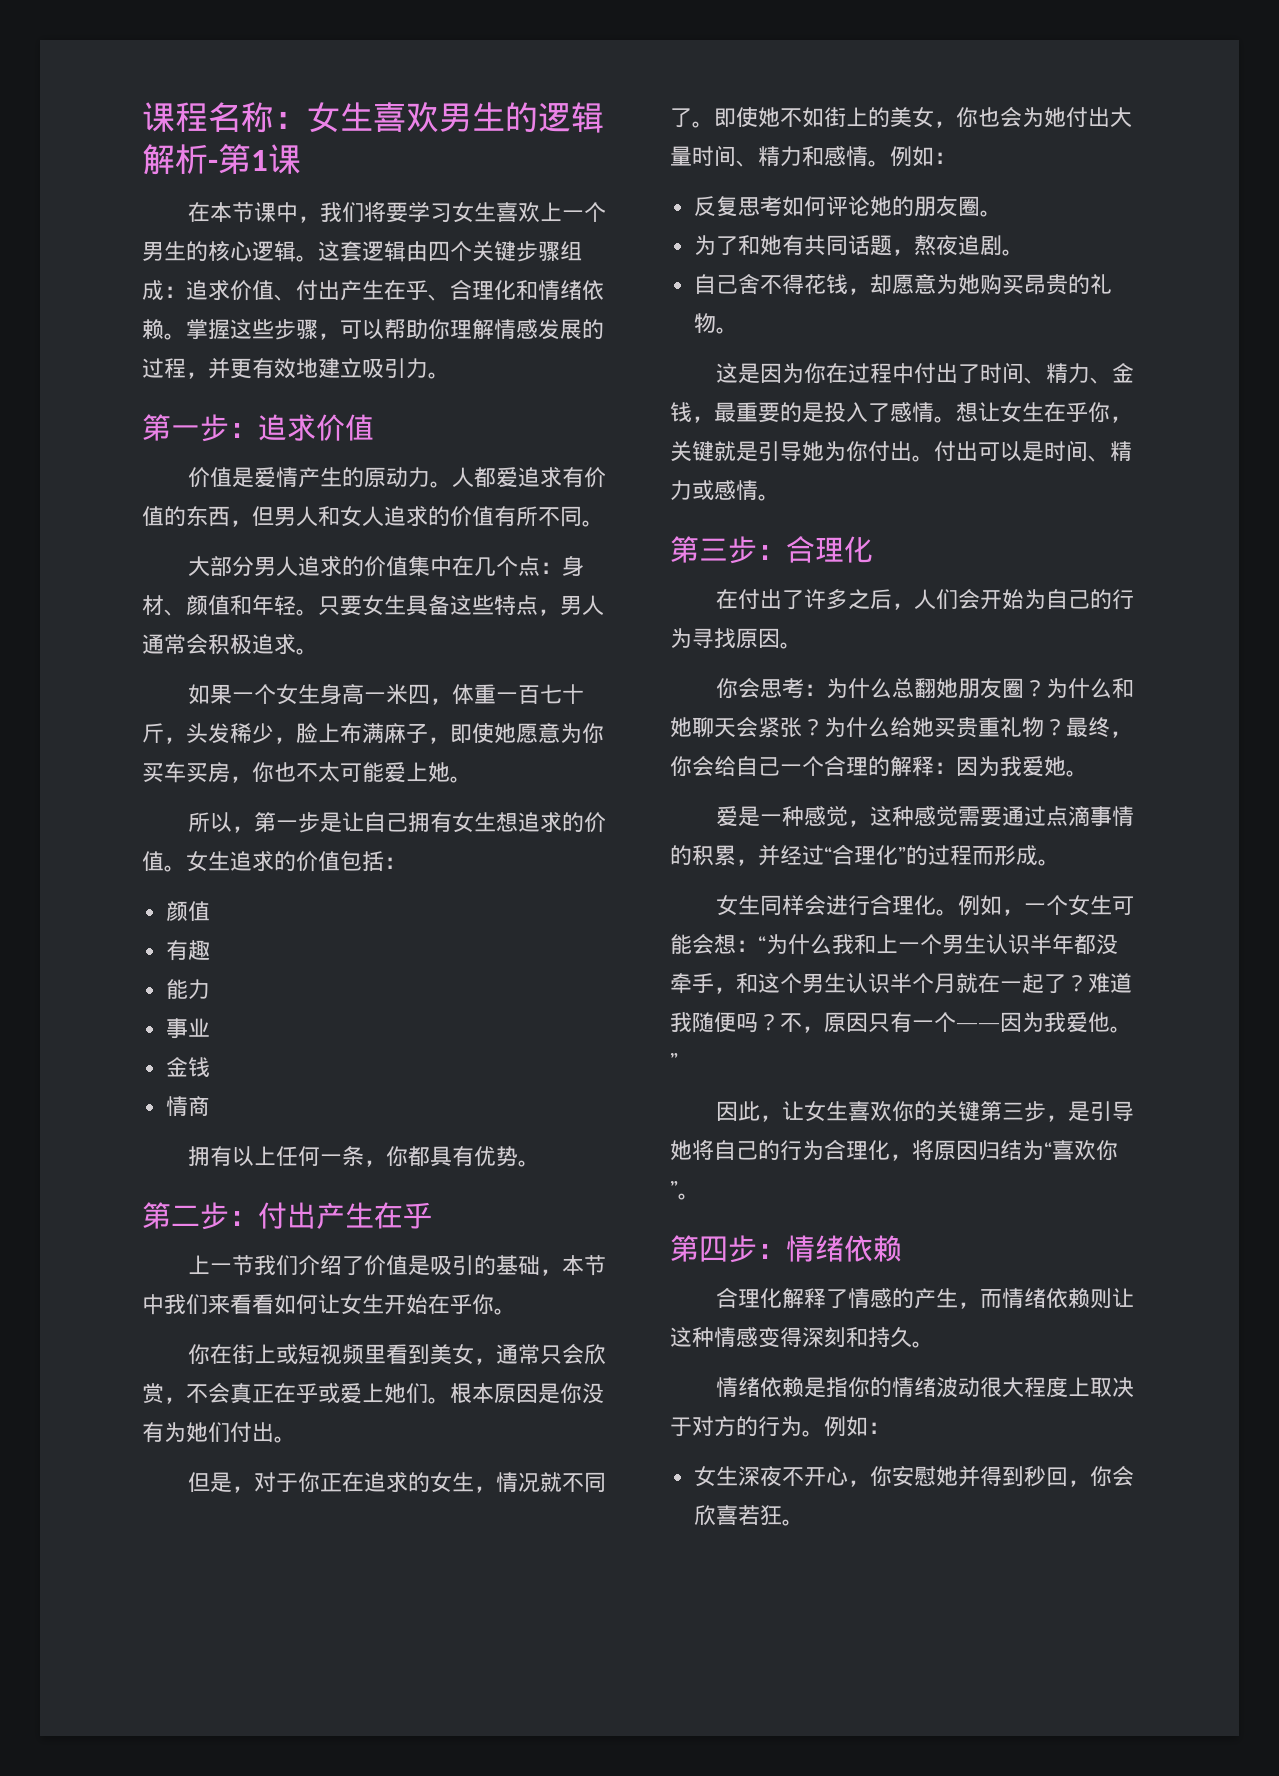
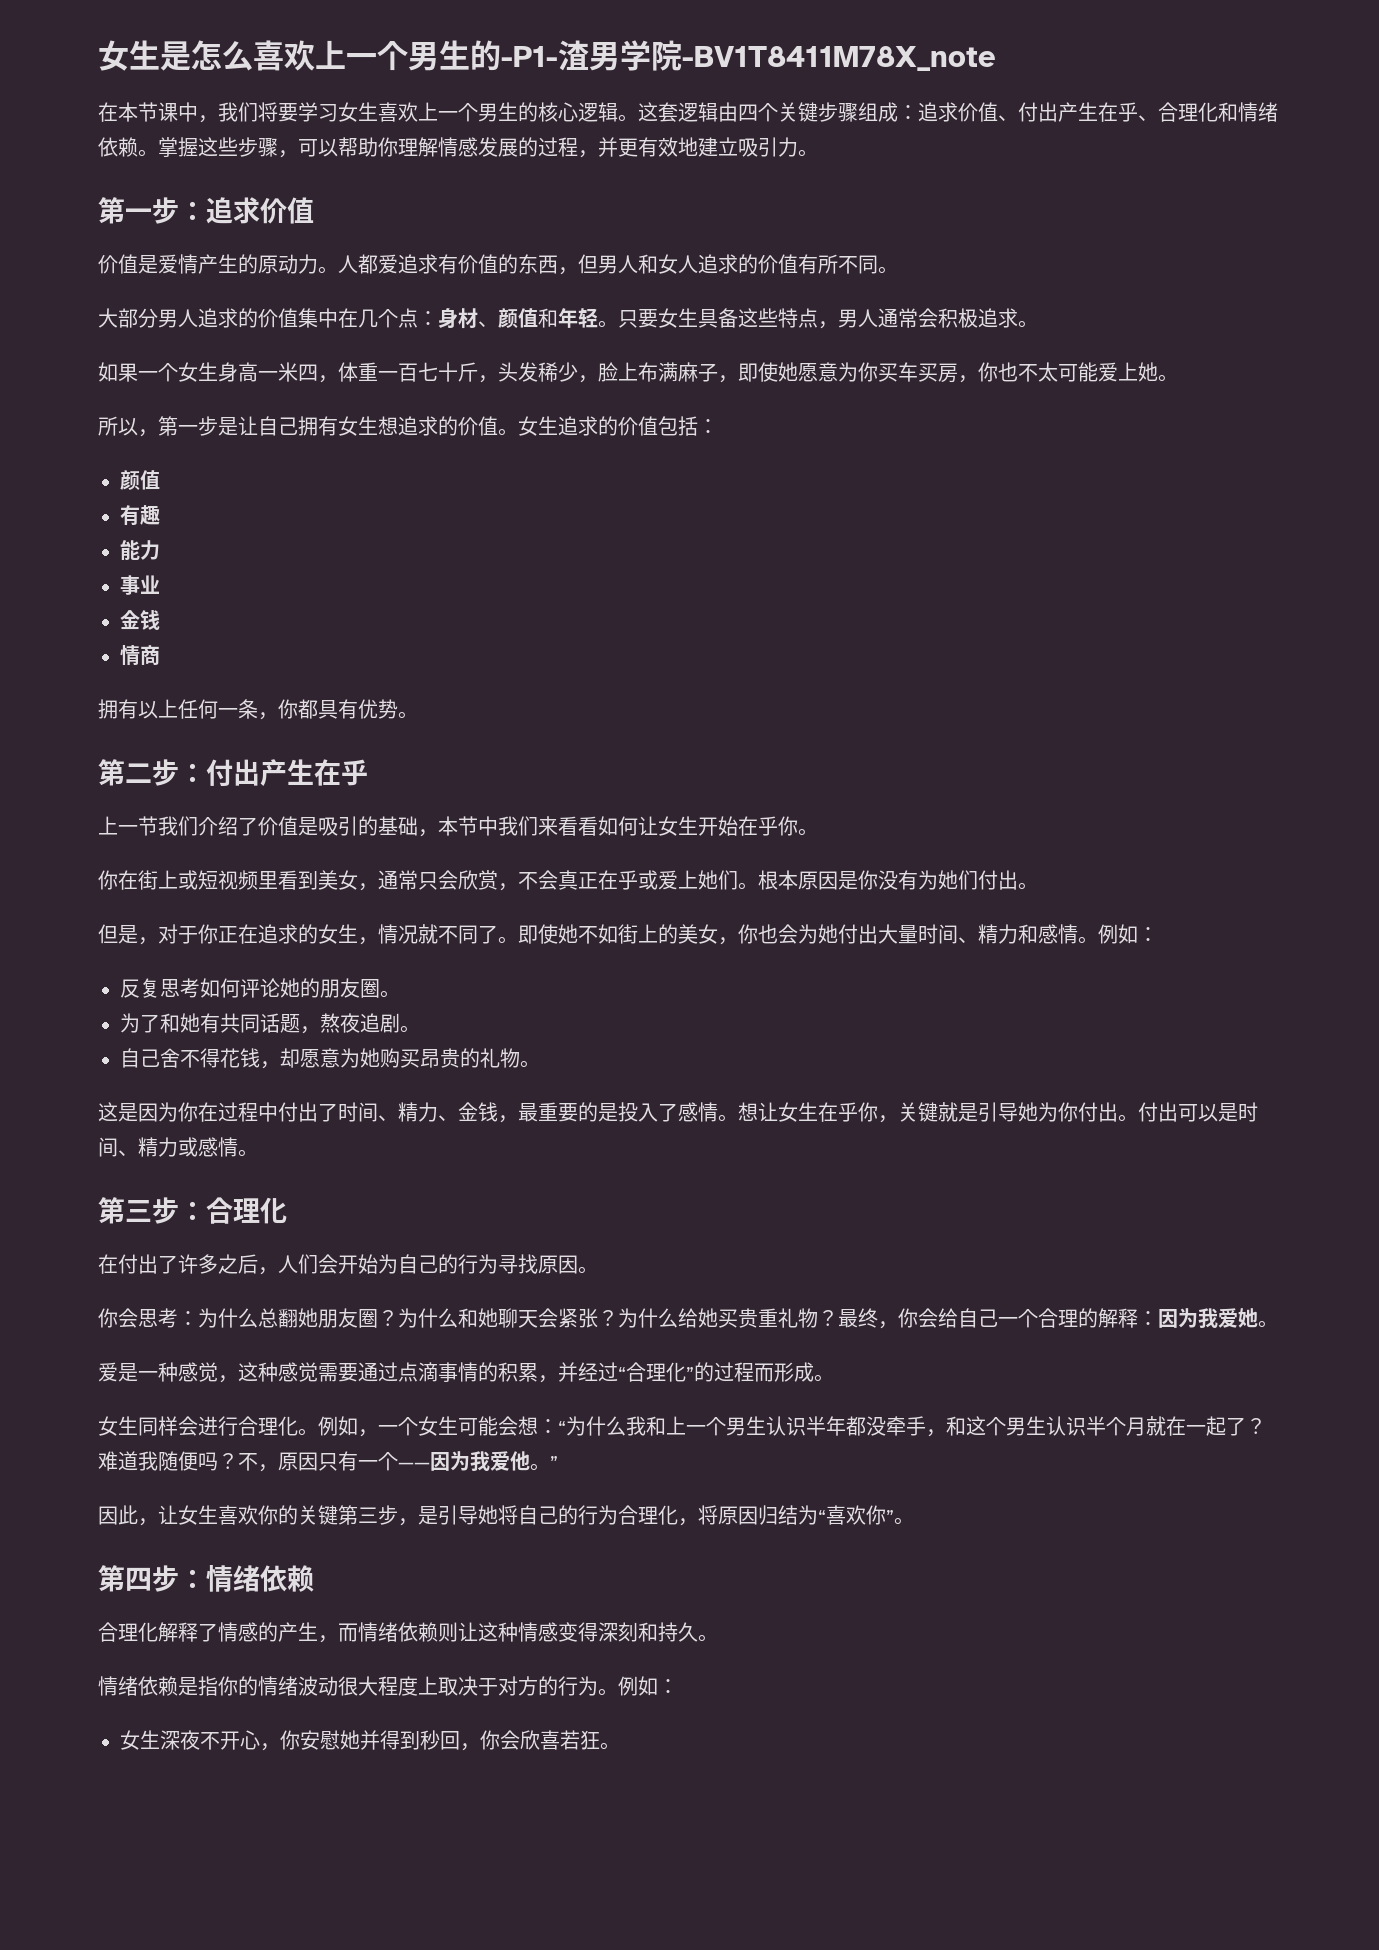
- 课程名称：女生喜欢男生的逻辑解析-第1课
+ 女生是怎么喜欢上一个男生的-P1-渣男学院-BV1T8411M78X_note

